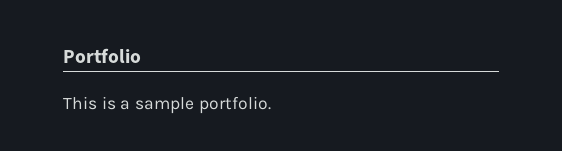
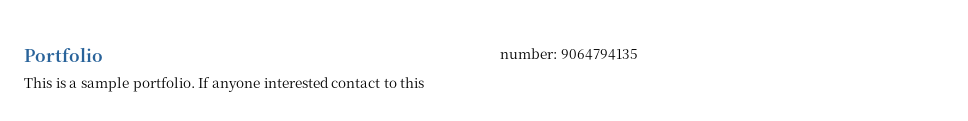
+ If anyone interested contact to this number: 9064794135

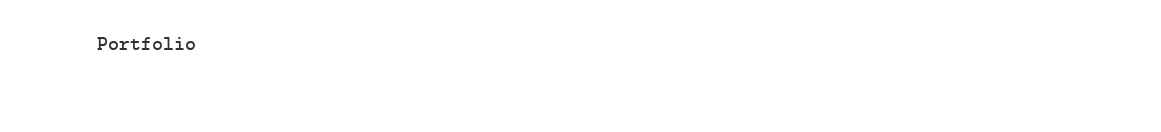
- This is a sample portfolio. If anyone interested contact to this number: 9064794135

